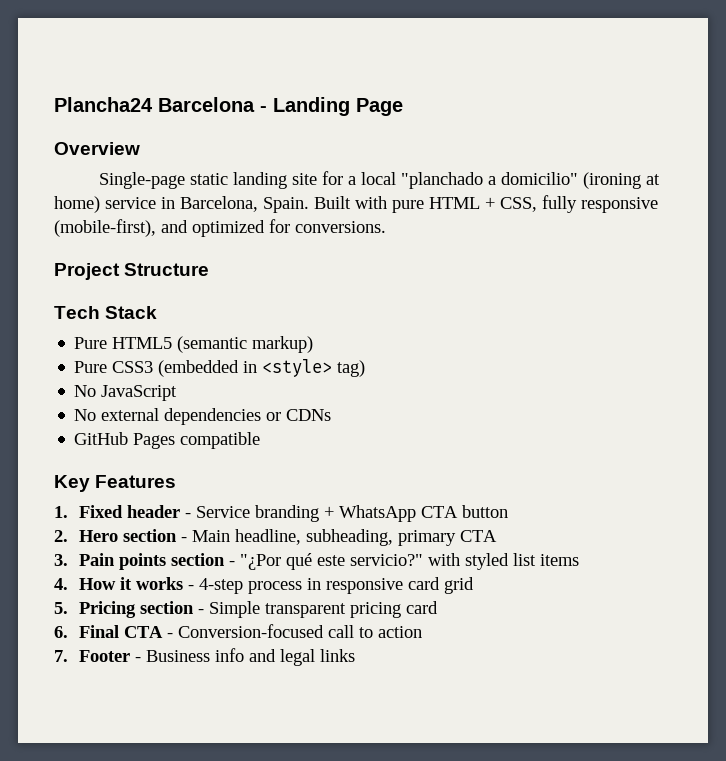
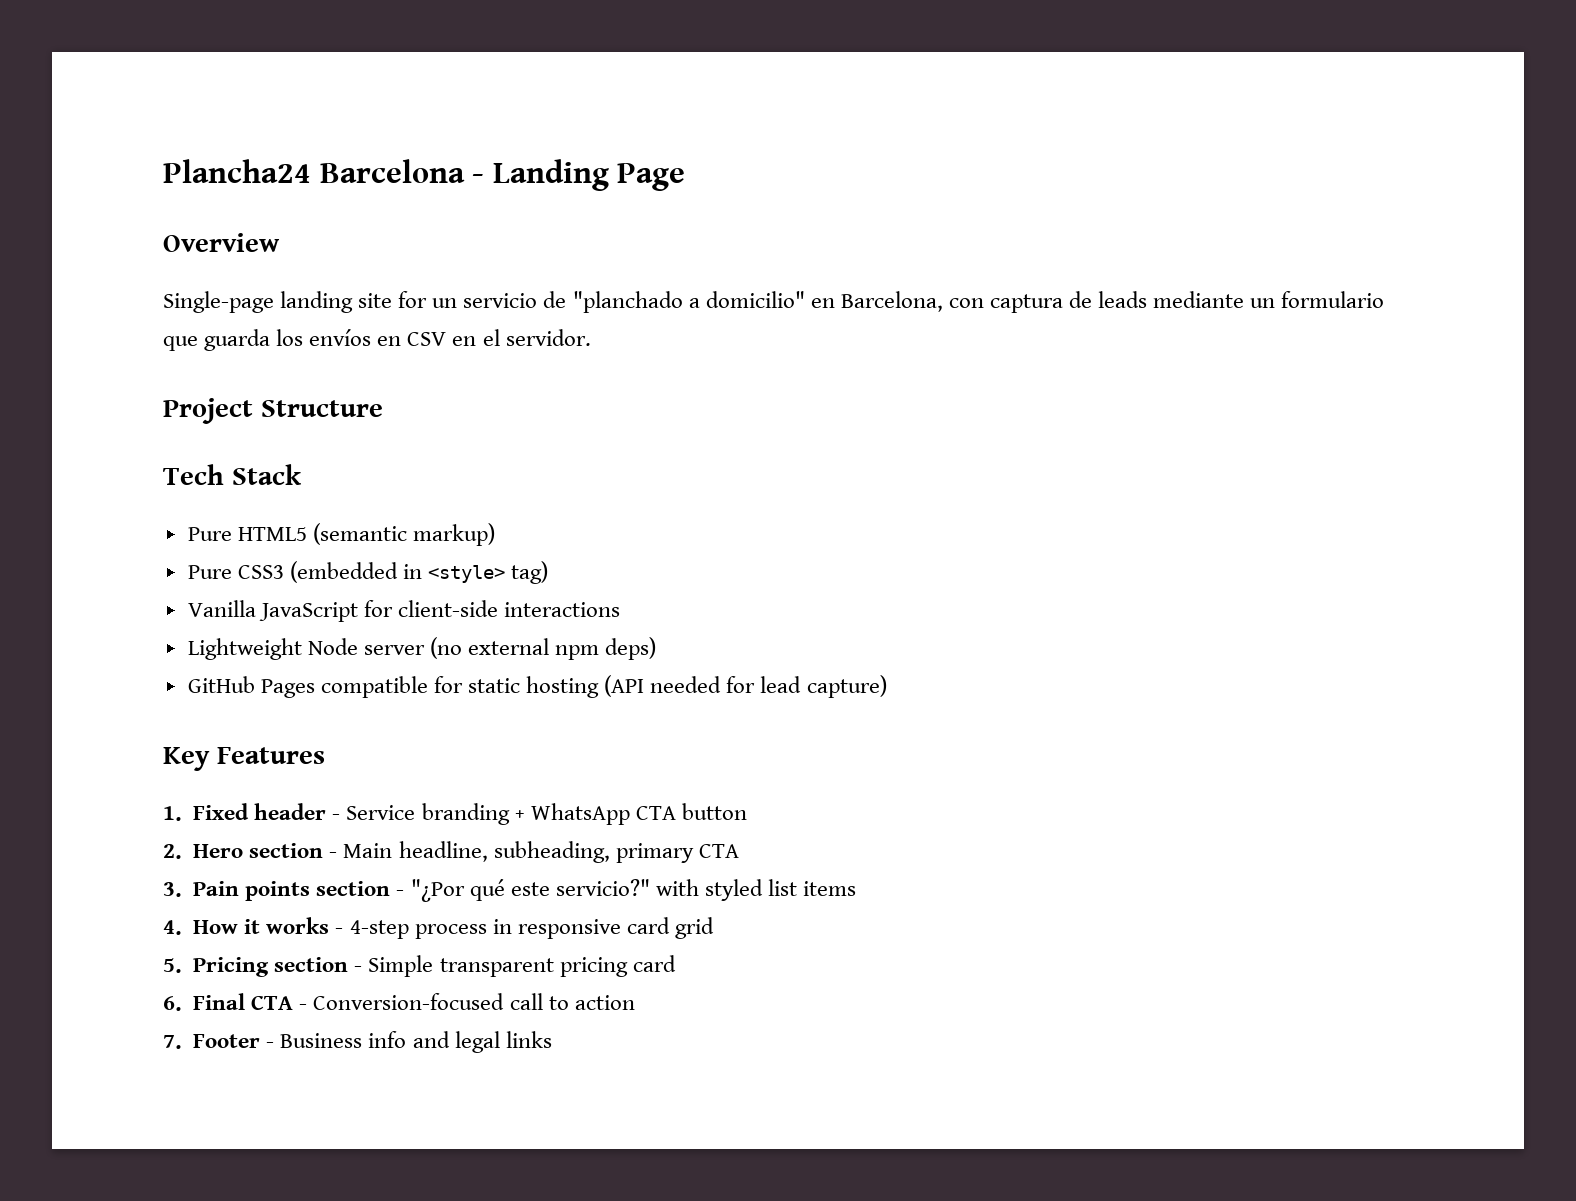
- Single-page static landing site for a local "planchado a domicilio" (ironing at home) service in Barcelona, Spain. Built with pure HTML + CSS, fully responsive (mobile-first), and optimized for conversions.
+ Single-page landing site for un servicio de "planchado a domicilio" en Barcelona, con captura de leads mediante un formulario que guarda los envíos en CSV en el servidor.
- No JavaScript
- No external dependencies or CDNs
- GitHub Pages compatible
+ Vanilla JavaScript for client-side interactions
+ Lightweight Node server (no external npm deps)
+ GitHub Pages compatible for static hosting (API needed for lead capture)

